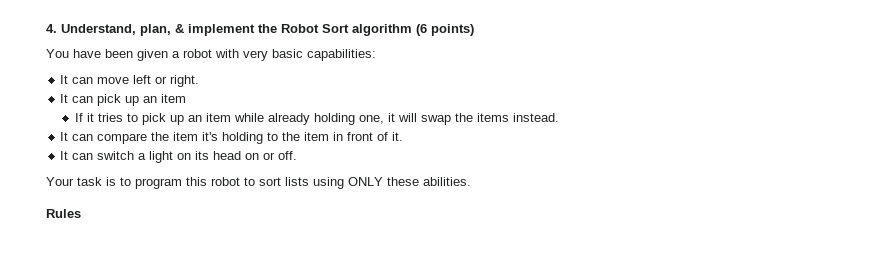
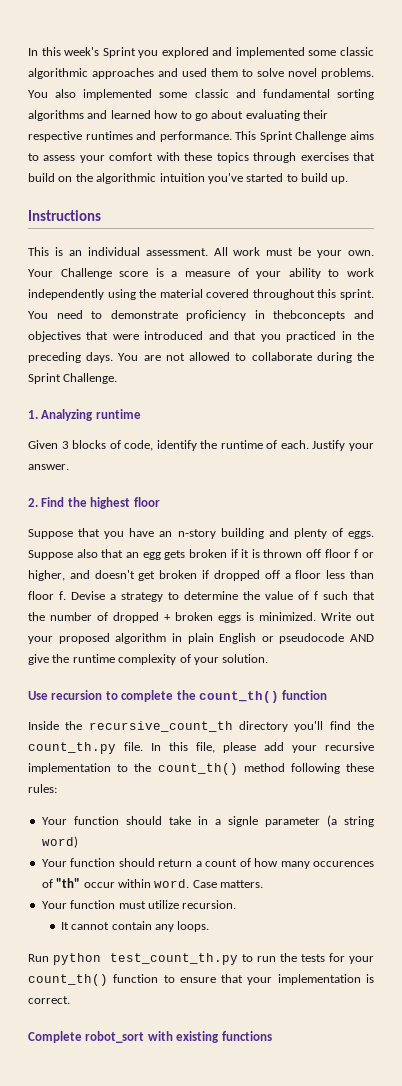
- 4. Understand, plan, & implement the Robot Sort algorithm (6 points)
- You have been given a robot with very basic capabilities:
- It can move left or right.
- It can pick up an item
- If it tries to pick up an item while already holding one, it will swap the items instead.
- It can compare the item it's holding to the item in front of it.
- It can switch a light on its head on or off.
- Your task is to program this robot to sort lists using ONLY these abilities.
- Rules
+ In this week's Sprint you explored and implemented some classic algorithmic approaches and used them to solve novel problems. You also implemented some classic and fundamental sorting algorithms and learned how to go about evaluating their respective runtimes and performance. This Sprint Challenge aims to assess your comfort with these topics through exercises that build on the algorithmic intuition you've started to build up.
+ Instructions
+ This is an individual assessment. All work must be your own. Your Challenge score is a measure of your ability to work independently using the material covered throughout this sprint. You need to demonstrate proficiency in thebconcepts and objectives that were introduced and that you practiced in the preceding days. You are not allowed to collaborate during the Sprint Challenge.
+ 1. Analyzing runtime
+ Given 3 blocks of code, identify the runtime of each. Justify your answer.
+ 2. Find the highest floor
+ Suppose that you have an n-story building and plenty of eggs. Suppose also that an egg gets broken if it is thrown off floor f or higher, and doesn't get broken if dropped off a floor less than floor f. Devise a strategy to determine the value of f such that the number of dropped + broken eggs is minimized. Write out your proposed algorithm in plain English or pseudocode AND give the runtime complexity of your solution.
+ Use recursion to complete the count_th() function
+ Inside the recursive_count_th directory you'll find the count_th.py file. In this file, please add your recursive implementation to the count_th() method following these rules:
+ Your function should take in a signle parameter (a string word)
+ Your function should return a count of how many occurences of "th" occur within word. Case matters.
+ Your function must utilize recursion.
+ It cannot contain any loops.
+ Run python test_count_th.py to run the tests for your count_th() function to ensure that your implementation is correct.
+ Complete robot_sort with existing functions

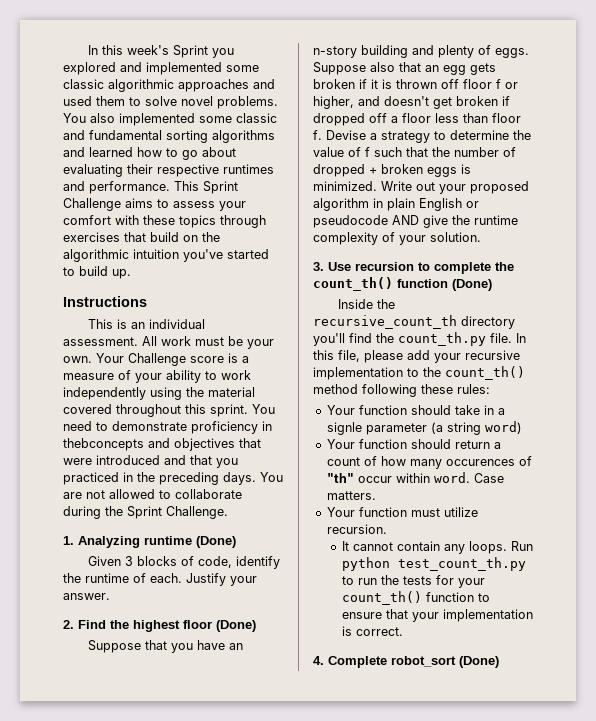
- 1. Analyzing runtime
+ 1. Analyzing runtime (Done)
- 2. Find the highest floor
+ 2. Find the highest floor (Done)
- Use recursion to complete the count_th() function
+ 3. Use recursion to complete the count_th() function (Done)
- It cannot contain any loops.
- Run python test_count_th.py to run the tests for your count_th() function to ensure that your implementation is correct.
+ It cannot contain any loops. Run python test_count_th.py to run the tests for your count_th() function to ensure that your implementation is correct.
- Complete robot_sort with existing functions
+ 4. Complete robot_sort (Done)

